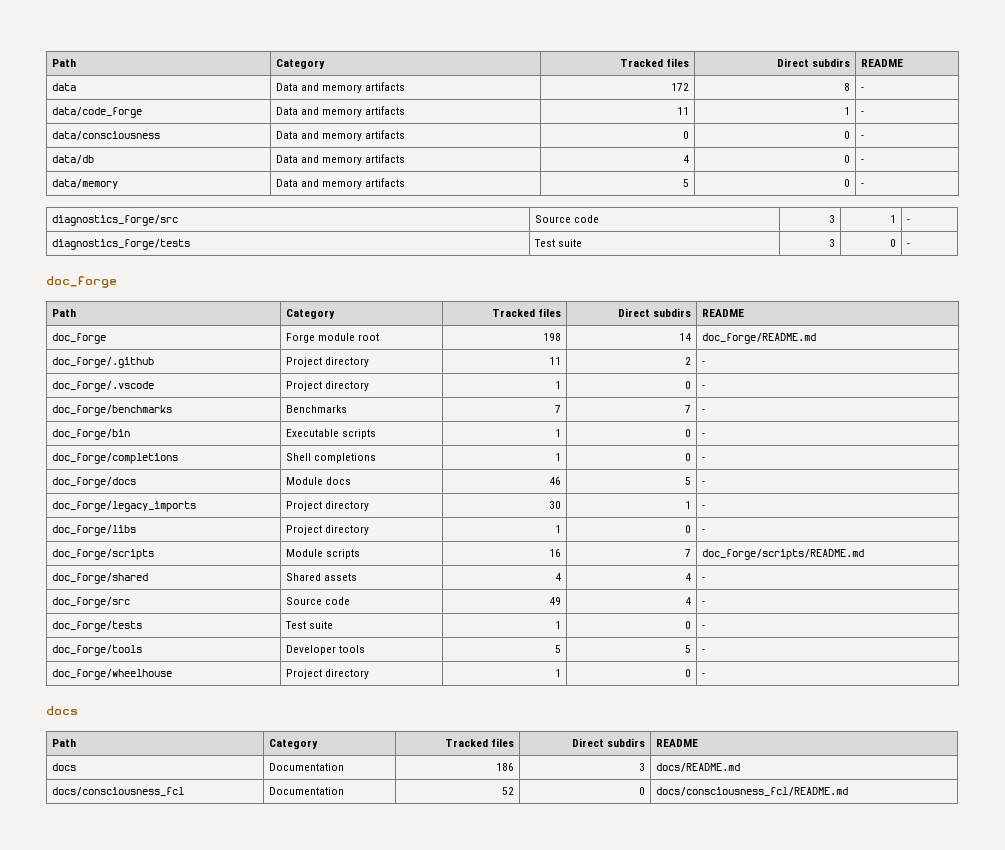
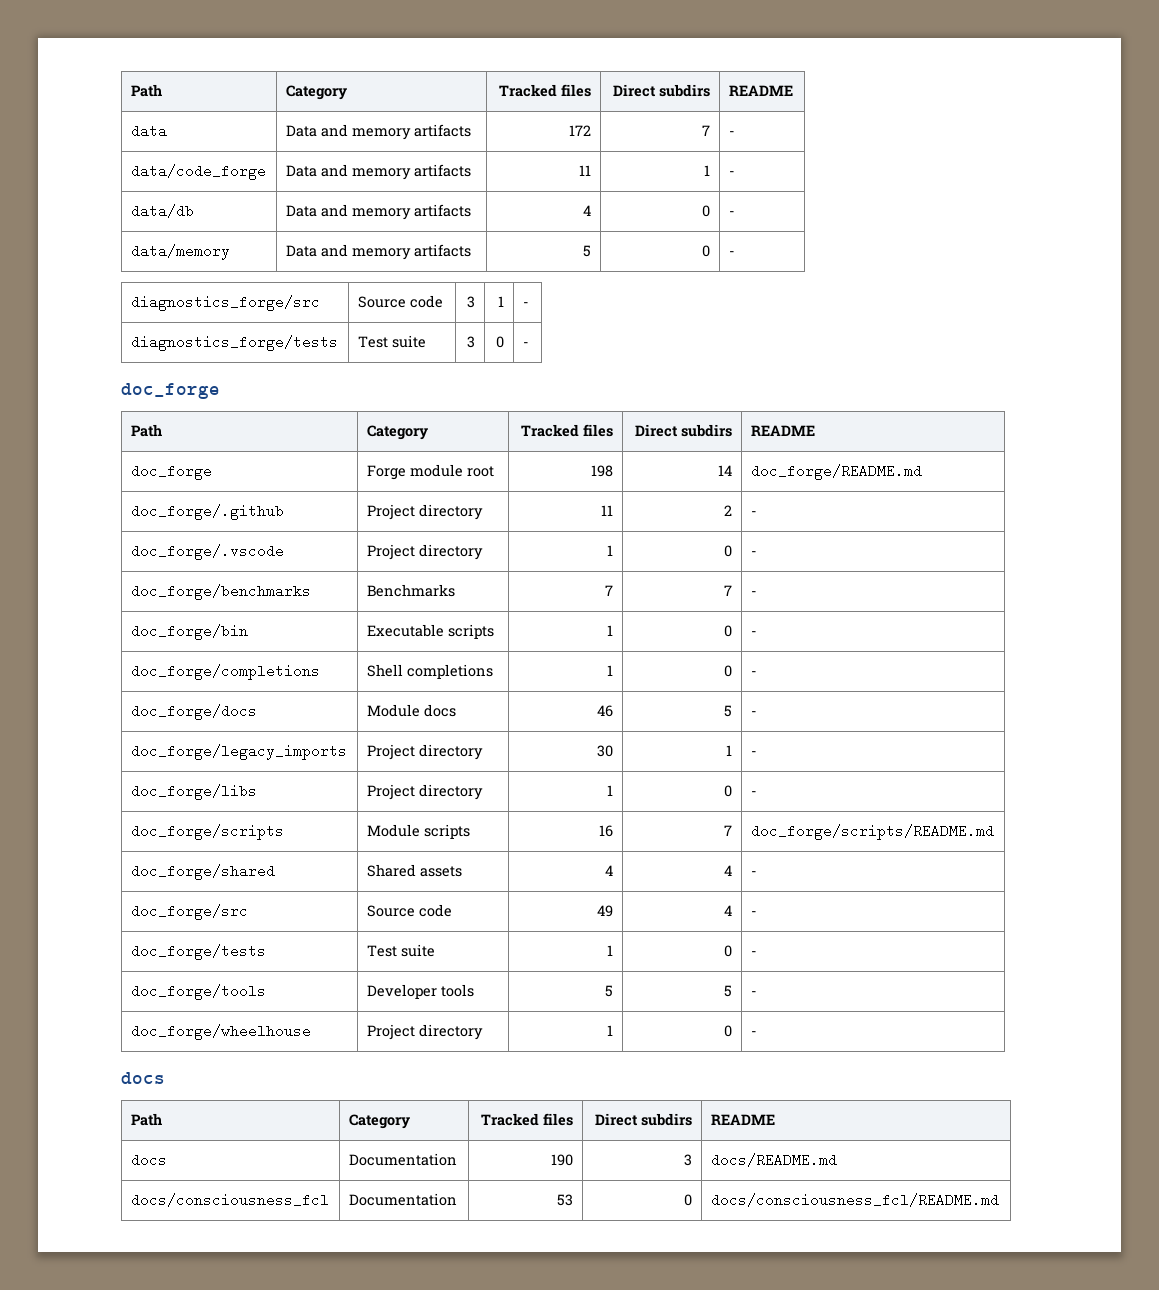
- data | Data and memory artifacts | 172 | 8 | -
+ data | Data and memory artifacts | 172 | 7 | -
- data/consciousness | Data and memory artifacts | 0 | 0 | -
- docs | Documentation | 186 | 3 | docs/README.md
+ docs | Documentation | 190 | 3 | docs/README.md
- docs/consciousness_fcl | Documentation | 52 | 0 | docs/consciousness_fcl/README.md
+ docs/consciousness_fcl | Documentation | 53 | 0 | docs/consciousness_fcl/README.md

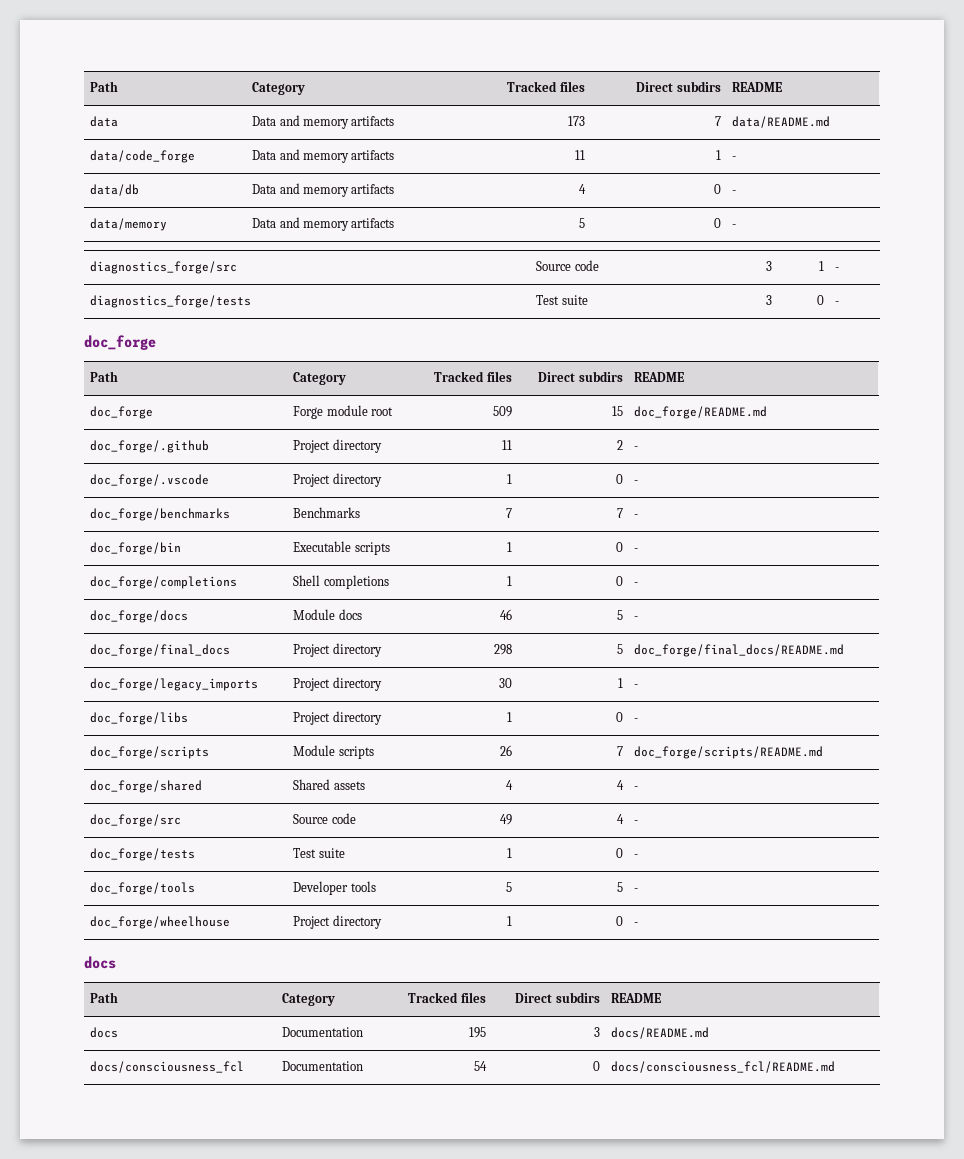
- data | Data and memory artifacts | 172 | 7 | -
+ data | Data and memory artifacts | 173 | 7 | data/README.md
- doc_forge | Forge module root | 198 | 14 | doc_forge/README.md
+ doc_forge | Forge module root | 509 | 15 | doc_forge/README.md
+ doc_forge/final_docs | Project directory | 298 | 5 | doc_forge/final_docs/README.md
- doc_forge/scripts | Module scripts | 16 | 7 | doc_forge/scripts/README.md
+ doc_forge/scripts | Module scripts | 26 | 7 | doc_forge/scripts/README.md
- docs | Documentation | 190 | 3 | docs/README.md
+ docs | Documentation | 195 | 3 | docs/README.md
- docs/consciousness_fcl | Documentation | 53 | 0 | docs/consciousness_fcl/README.md
+ docs/consciousness_fcl | Documentation | 54 | 0 | docs/consciousness_fcl/README.md

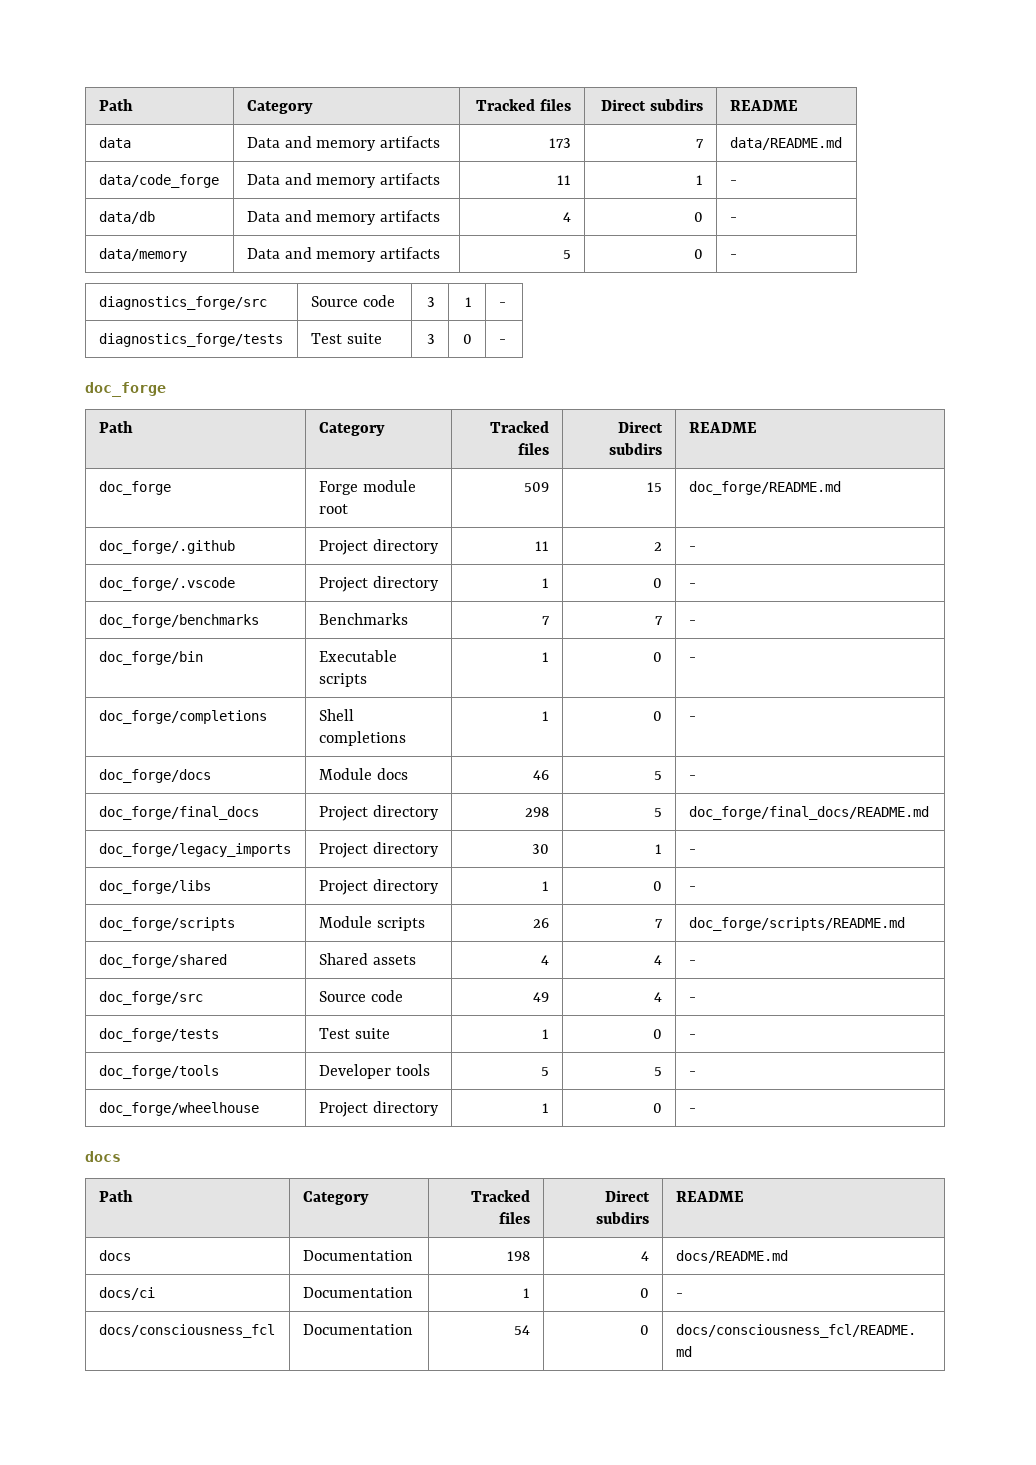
- docs | Documentation | 195 | 3 | docs/README.md
+ docs | Documentation | 198 | 4 | docs/README.md
+ docs/ci | Documentation | 1 | 0 | -

